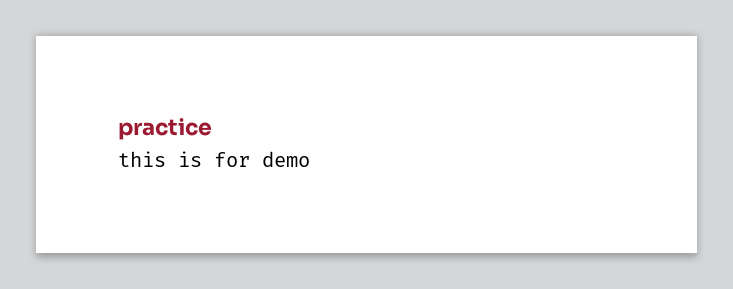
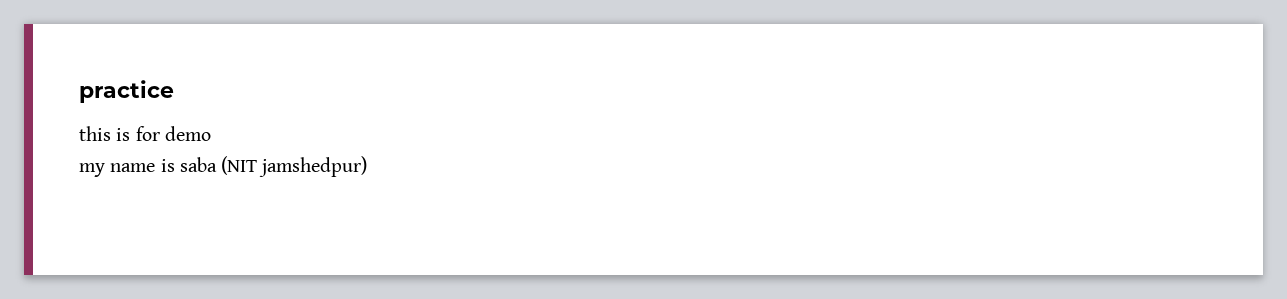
+ my name is saba (NIT jamshedpur)

